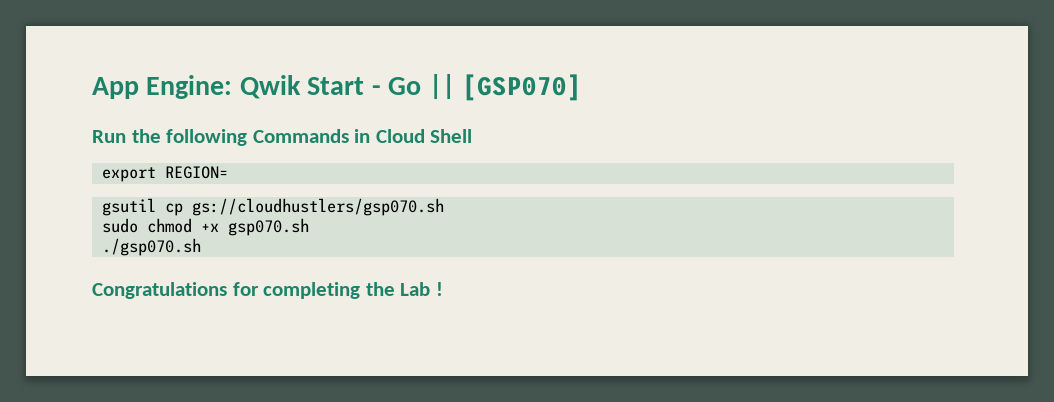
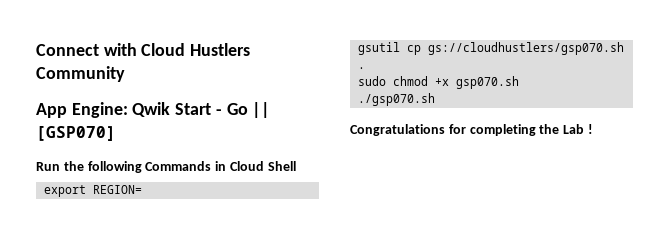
+ Connect with Cloud Hustlers Community
- gsutil cp gs://cloudhustlers/gsp070.sh
+ gsutil cp gs://cloudhustlers/gsp070.sh .

